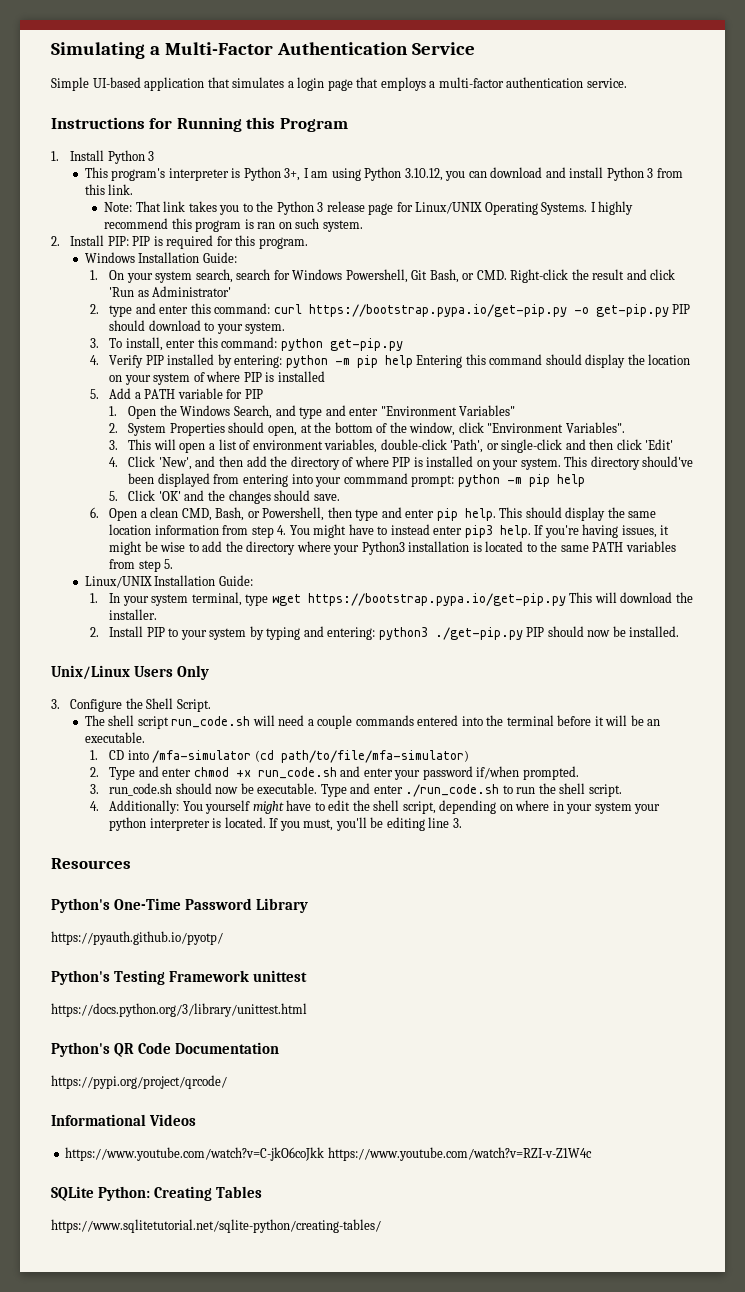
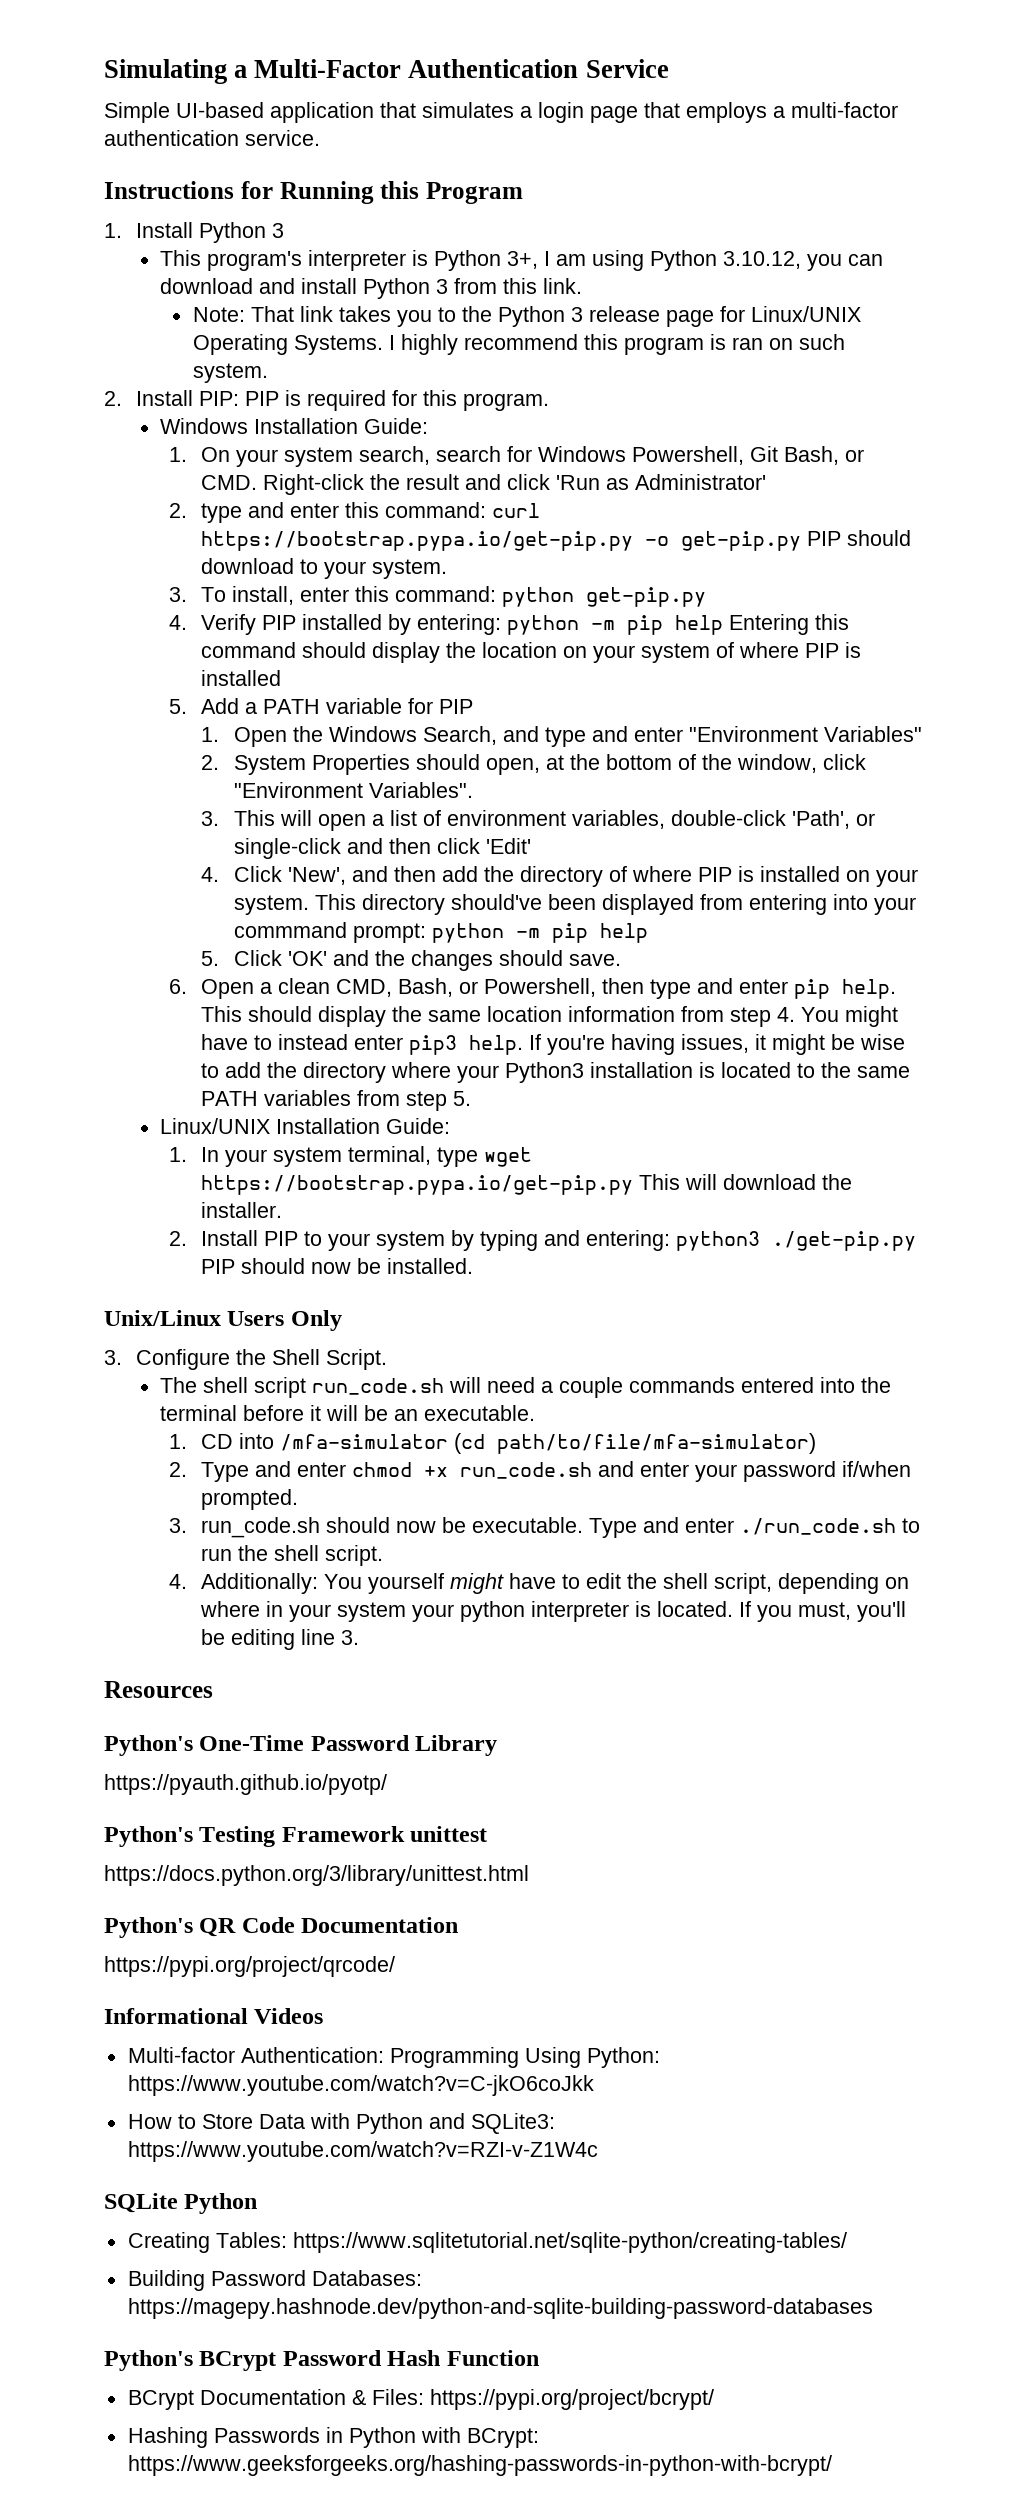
- https://www.youtube.com/watch?v=C-jkO6coJkk https://www.youtube.com/watch?v=RZI-v-Z1W4c
- SQLite Python: Creating Tables
- https://www.sqlitetutorial.net/sqlite-python/creating-tables/
+ Multi-factor Authentication: Programming Using Python: https://www.youtube.com/watch?v=C-jkO6coJkk
+ How to Store Data with Python and SQLite3: https://www.youtube.com/watch?v=RZI-v-Z1W4c
+ SQLite Python
+ Creating Tables: https://www.sqlitetutorial.net/sqlite-python/creating-tables/
+ Building Password Databases: https://magepy.hashnode.dev/python-and-sqlite-building-password-databases
+ Python's BCrypt Password Hash Function
+ BCrypt Documentation & Files: https://pypi.org/project/bcrypt/
+ Hashing Passwords in Python with BCrypt: https://www.geeksforgeeks.org/hashing-passwords-in-python-with-bcrypt/

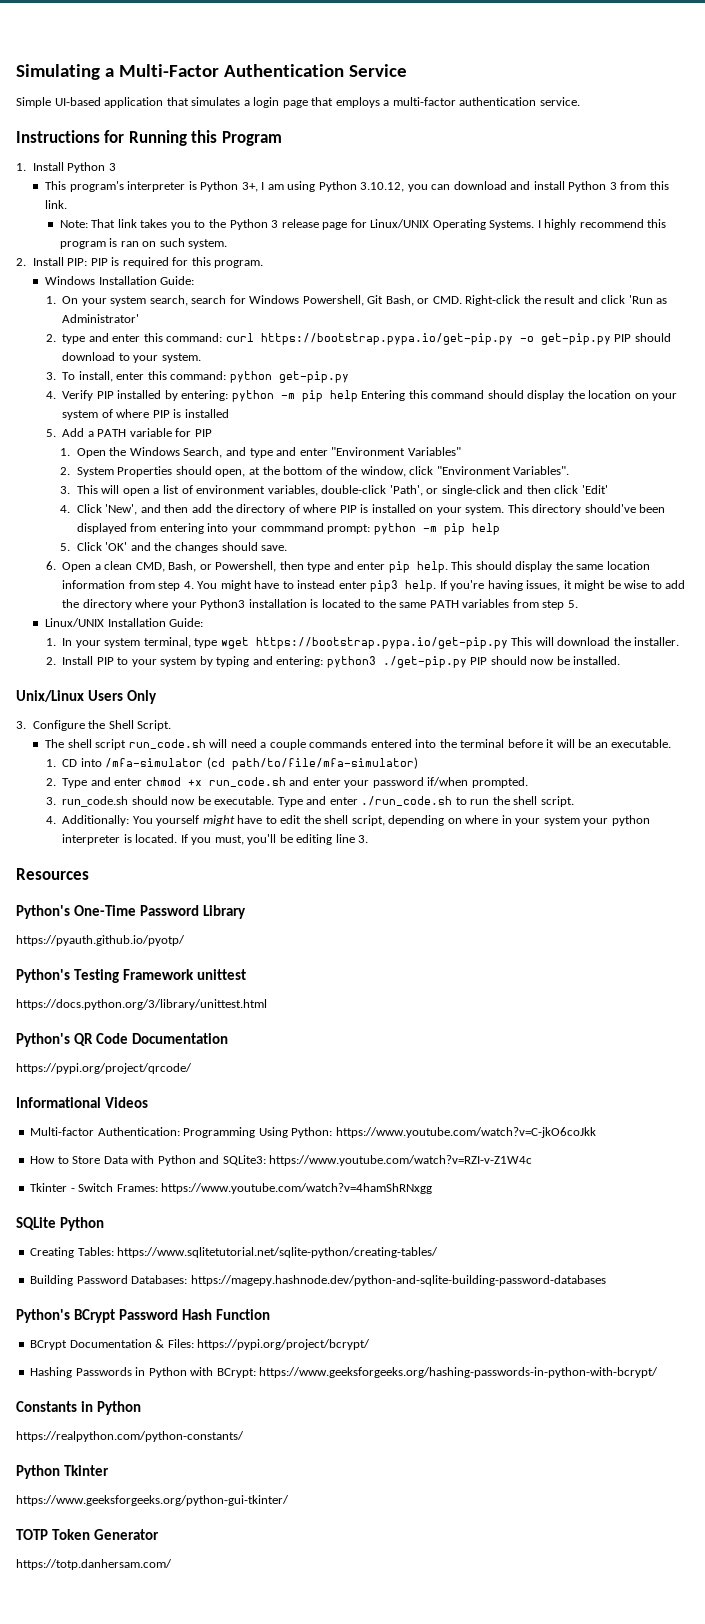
+ Tkinter - Switch Frames: https://www.youtube.com/watch?v=4hamShRNxgg
+ Constants in Python
+ https://realpython.com/python-constants/
+ Python Tkinter
+ https://www.geeksforgeeks.org/python-gui-tkinter/
+ TOTP Token Generator
+ https://totp.danhersam.com/

